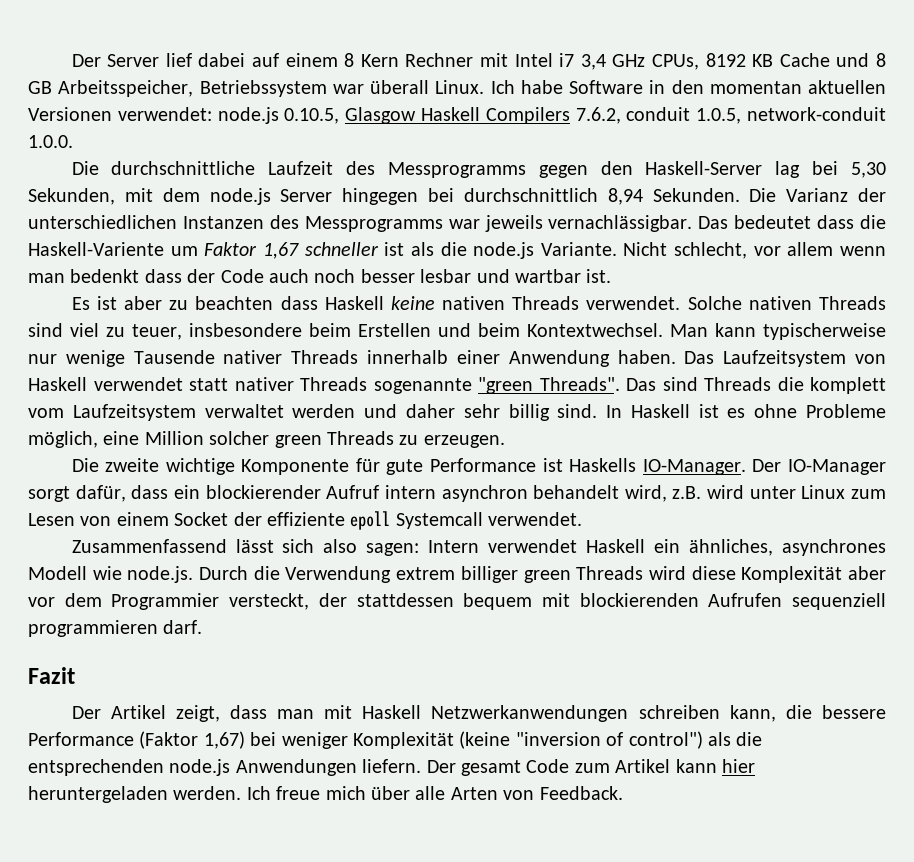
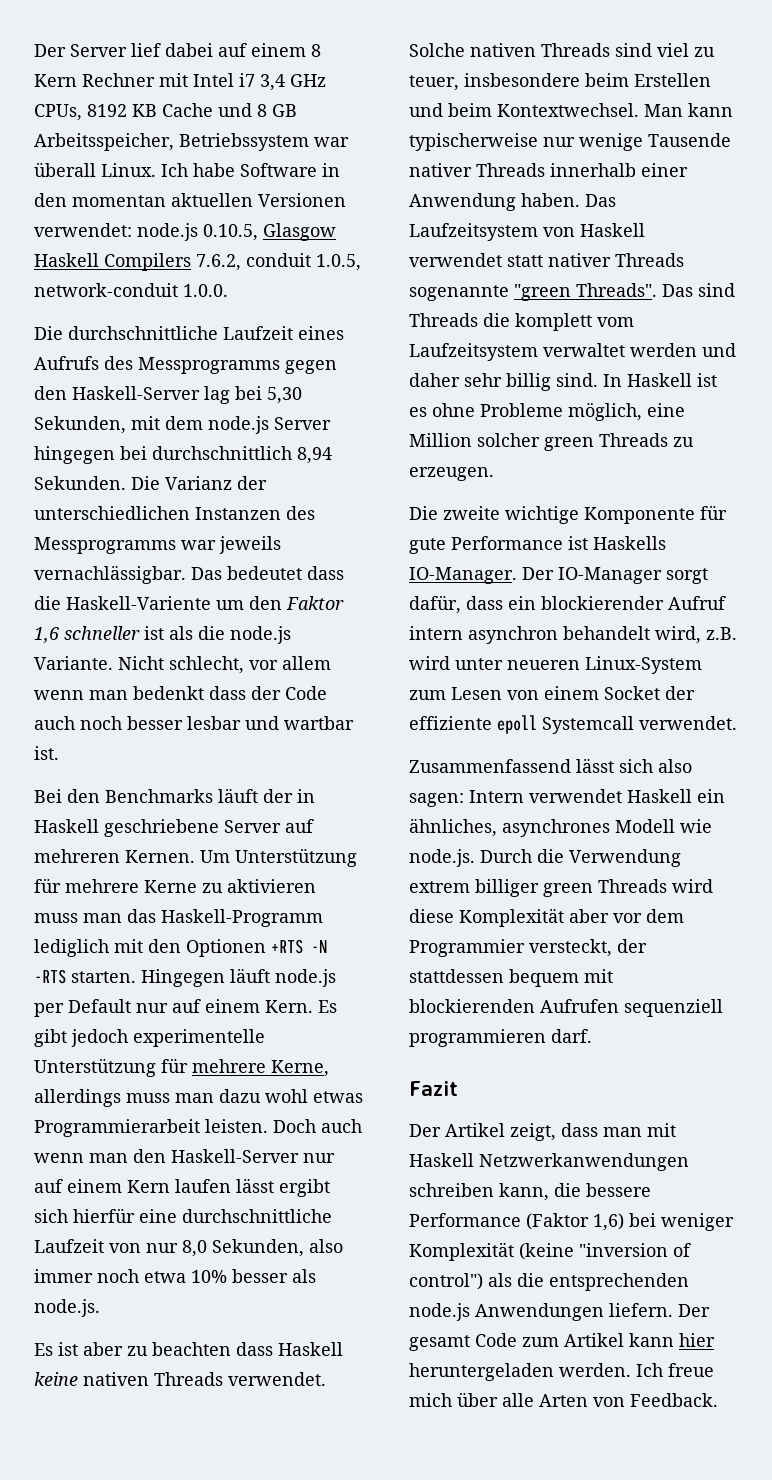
- Die durchschnittliche Laufzeit des Messprogramms gegen den Haskell-Server lag bei 5,30 Sekunden, mit dem node.js Server hingegen bei durchschnittlich 8,94 Sekunden.
+ Die durchschnittliche Laufzeit eines Aufrufs des Messprogramms gegen den Haskell-Server lag bei 5,30 Sekunden, mit dem node.js Server hingegen bei durchschnittlich 8,94 Sekunden.
- Das bedeutet dass die Haskell-Variente um Faktor 1,67 schneller ist als die node.js Variante.
+ Das bedeutet dass die Haskell-Variente um den Faktor 1,6 schneller ist als die node.js Variante.
+ Bei den Benchmarks läuft der in Haskell geschriebene Server auf mehreren Kernen. Um Unterstützung für mehrere Kerne zu aktivieren muss man das Haskell-Programm lediglich mit den Optionen +RTS -N -RTS starten. Hingegen läuft node.js per Default nur auf einem Kern. Es gibt jedoch experimentelle Unterstützung für mehrere Kerne, allerdings muss man dazu wohl etwas Programmierarbeit leisten. Doch auch wenn man den Haskell-Server nur auf einem Kern laufen lässt ergibt sich hierfür eine durchschnittliche Laufzeit von nur 8,0 Sekunden, also immer noch etwa 10% besser als node.js.
- Der IO-Manager sorgt dafür, dass ein blockierender Aufruf intern asynchron behandelt wird, z.B. wird unter Linux zum Lesen von einem Socket der effiziente epoll Systemcall verwendet.
+ Der IO-Manager sorgt dafür, dass ein blockierender Aufruf intern asynchron behandelt wird, z.B. wird unter neueren Linux-System zum Lesen von einem Socket der effiziente epoll Systemcall verwendet.
- Der Artikel zeigt, dass man mit Haskell Netzwerkanwendungen schreiben kann, die bessere Performance (Faktor 1,67) bei weniger Komplexität (keine "inversion of control") als die entsprechenden node.js Anwendungen liefern.
+ Der Artikel zeigt, dass man mit Haskell Netzwerkanwendungen schreiben kann, die bessere Performance (Faktor 1,6) bei weniger Komplexität (keine "inversion of control") als die entsprechenden node.js Anwendungen liefern.

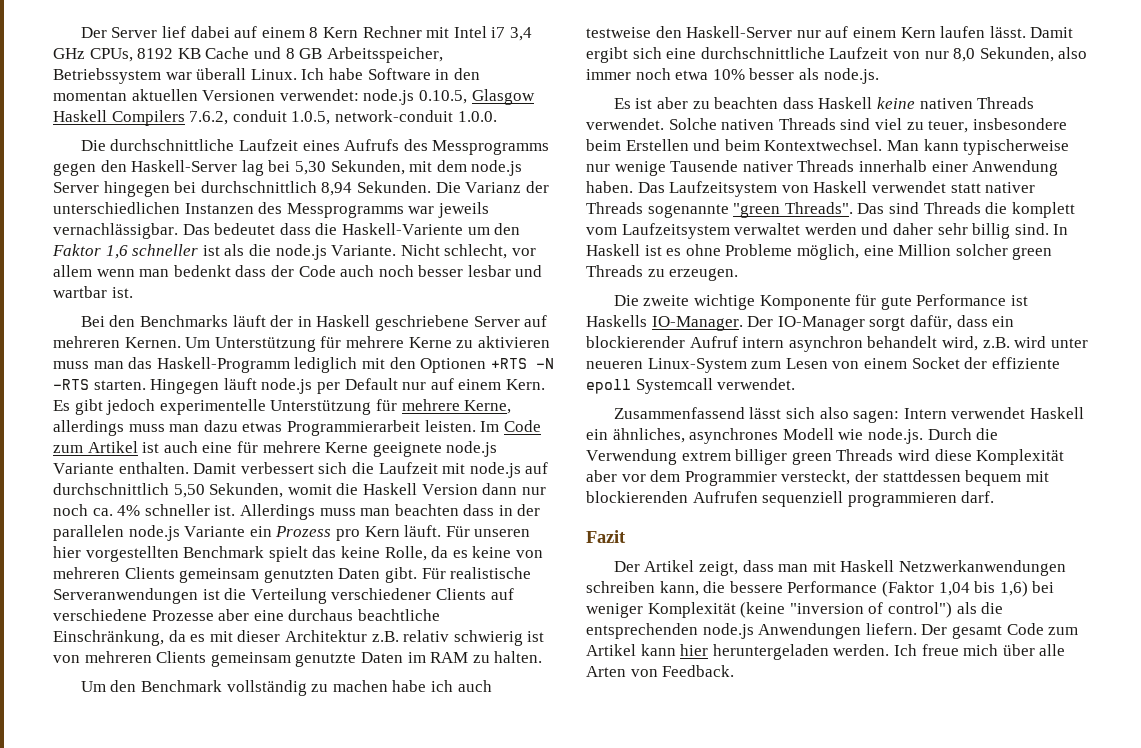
- Es gibt jedoch experimentelle Unterstützung für mehrere Kerne, allerdings muss man dazu wohl etwas Programmierarbeit leisten.
+ Es gibt jedoch experimentelle Unterstützung für mehrere Kerne, allerdings muss man dazu etwas Programmierarbeit leisten.
- Doch auch wenn man den Haskell-Server nur auf einem Kern laufen lässt ergibt sich hierfür eine durchschnittliche Laufzeit von nur 8,0 Sekunden, also immer noch etwa 10% besser als node.js.
+ Im Code zum Artikel ist auch eine für mehrere Kerne geeignete node.js Variante enthalten. Damit verbessert sich die Laufzeit mit node.js auf durchschnittlich 5,50 Sekunden, womit die Haskell Version dann nur noch ca. 4% schneller ist. Allerdings muss man beachten dass in der parallelen node.js Variante ein Prozess pro Kern läuft. Für unseren hier vorgestellten Benchmark spielt das keine Rolle, da es keine von mehreren Clients gemeinsam genutzten Daten gibt. Für realistische Serveranwendungen ist die Verteilung verschiedener Clients auf verschiedene Prozesse aber eine durchaus beachtliche Einschränkung, da es mit dieser Architektur z.B. relativ schwierig ist von mehreren Clients gemeinsam genutzte Daten im RAM zu halten.
+ Um den Benchmark vollständig zu machen habe ich auch testweise den Haskell-Server nur auf einem Kern laufen lässt. Damit ergibt sich eine durchschnittliche Laufzeit von nur 8,0 Sekunden, also immer noch etwa 10% besser als node.js.
- Der Artikel zeigt, dass man mit Haskell Netzwerkanwendungen schreiben kann, die bessere Performance (Faktor 1,6) bei weniger Komplexität (keine "inversion of control") als die entsprechenden node.js Anwendungen liefern.
+ Der Artikel zeigt, dass man mit Haskell Netzwerkanwendungen schreiben kann, die bessere Performance (Faktor 1,04 bis 1,6) bei weniger Komplexität (keine "inversion of control") als die entsprechenden node.js Anwendungen liefern.

